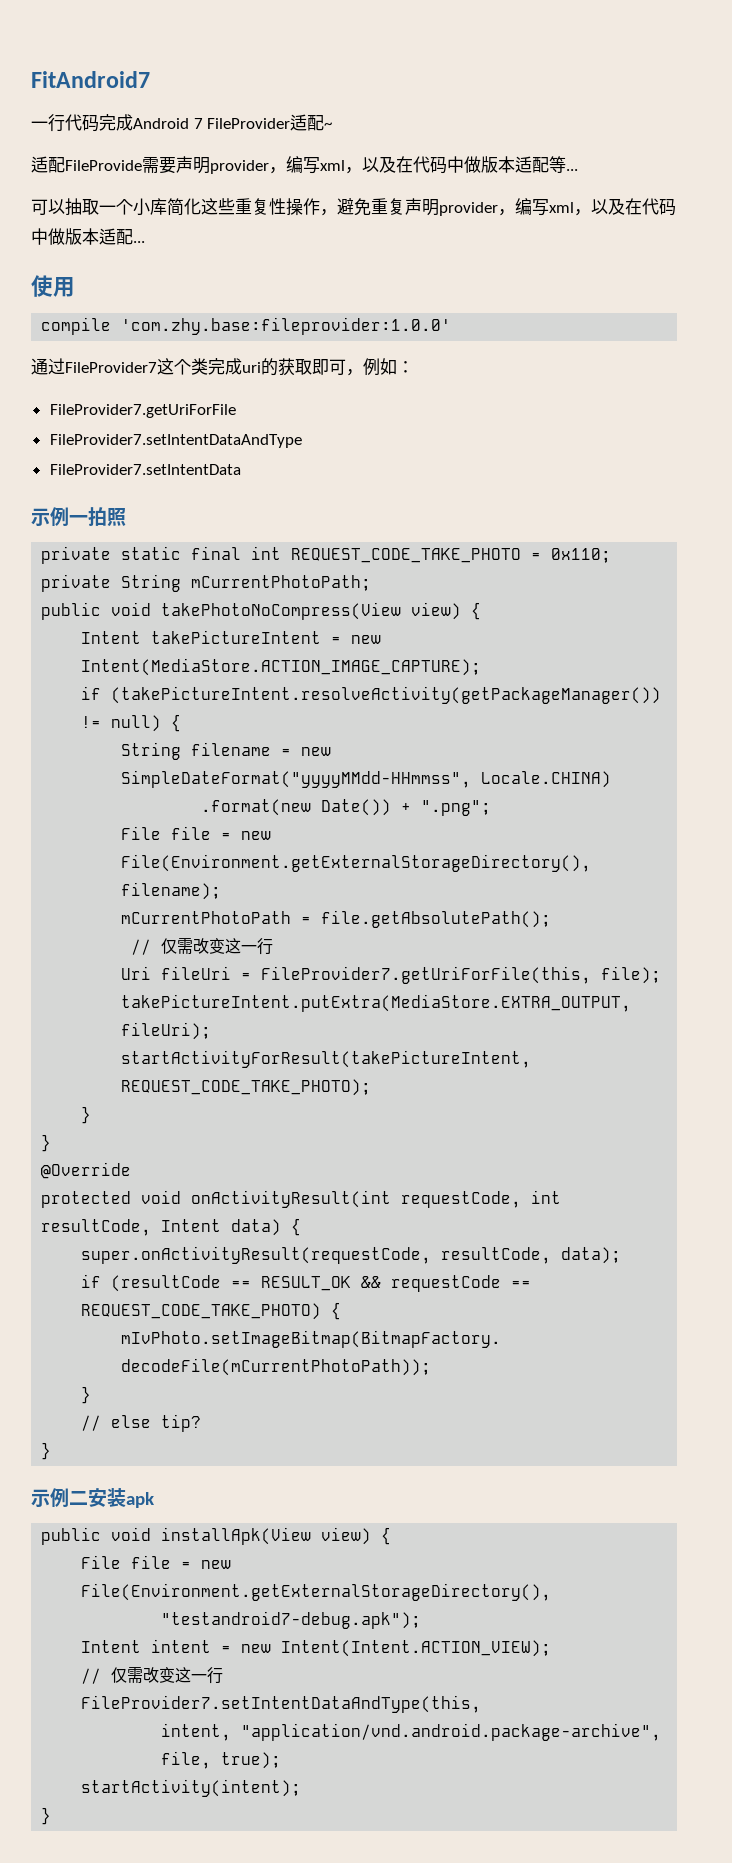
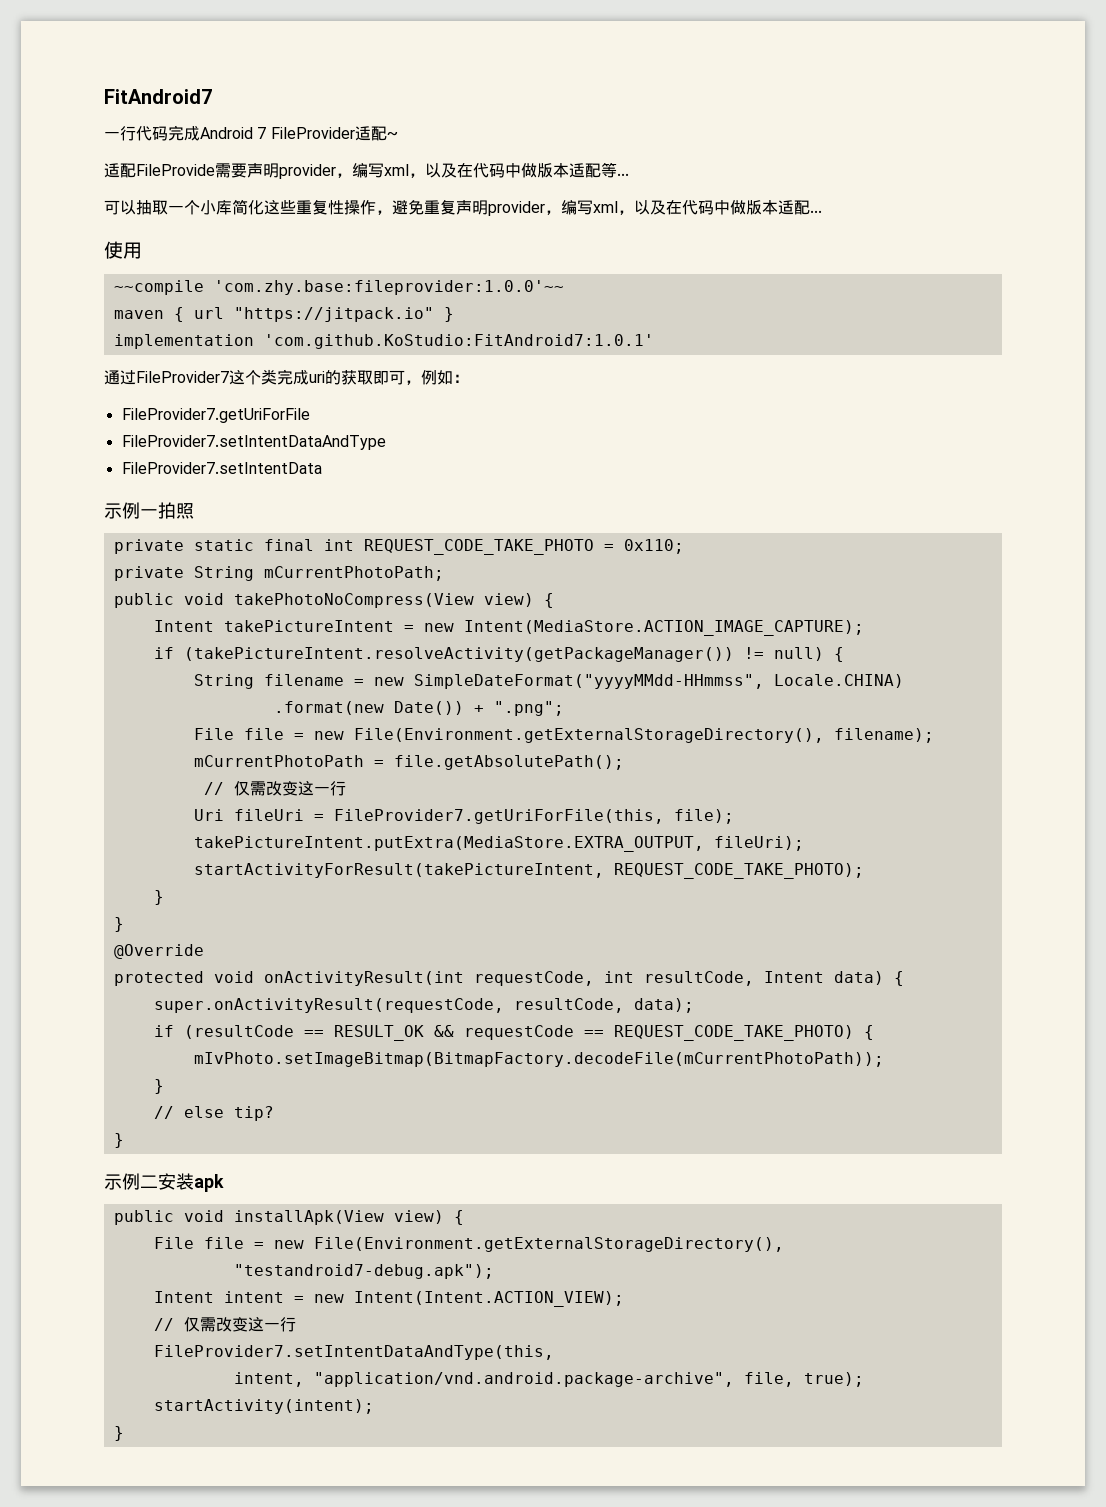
- compile 'com.zhy.base:fileprovider:1.0.0'
+ ~~compile 'com.zhy.base:fileprovider:1.0.0'~~
+ maven { url "https://jitpack.io" }
+ implementation 'com.github.KoStudio:FitAndroid7:1.0.1'

